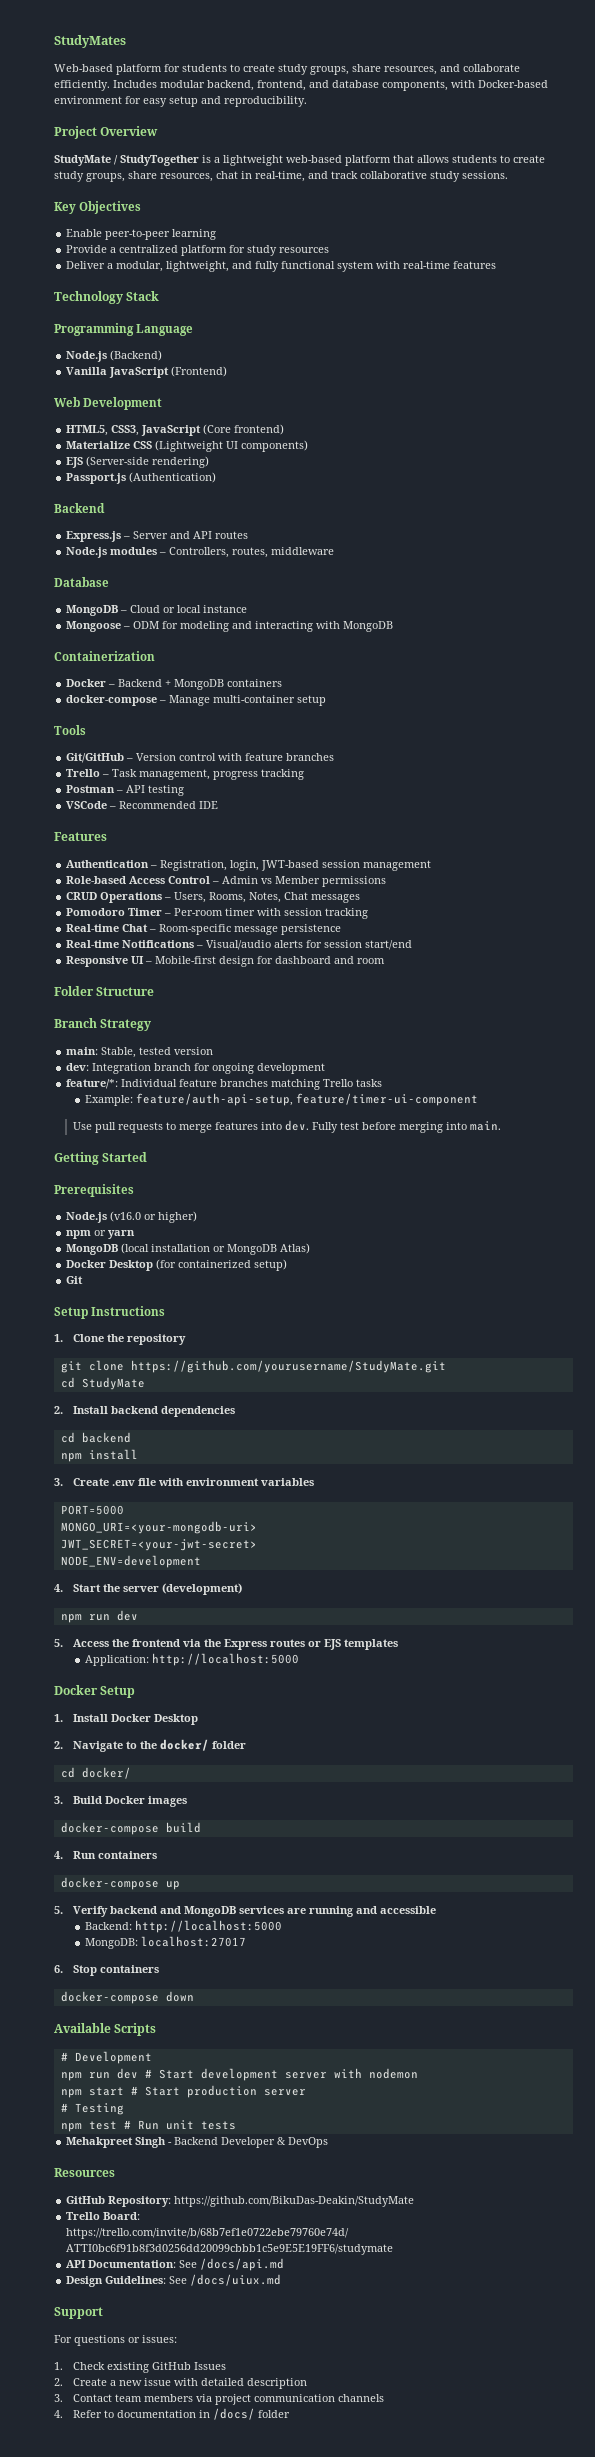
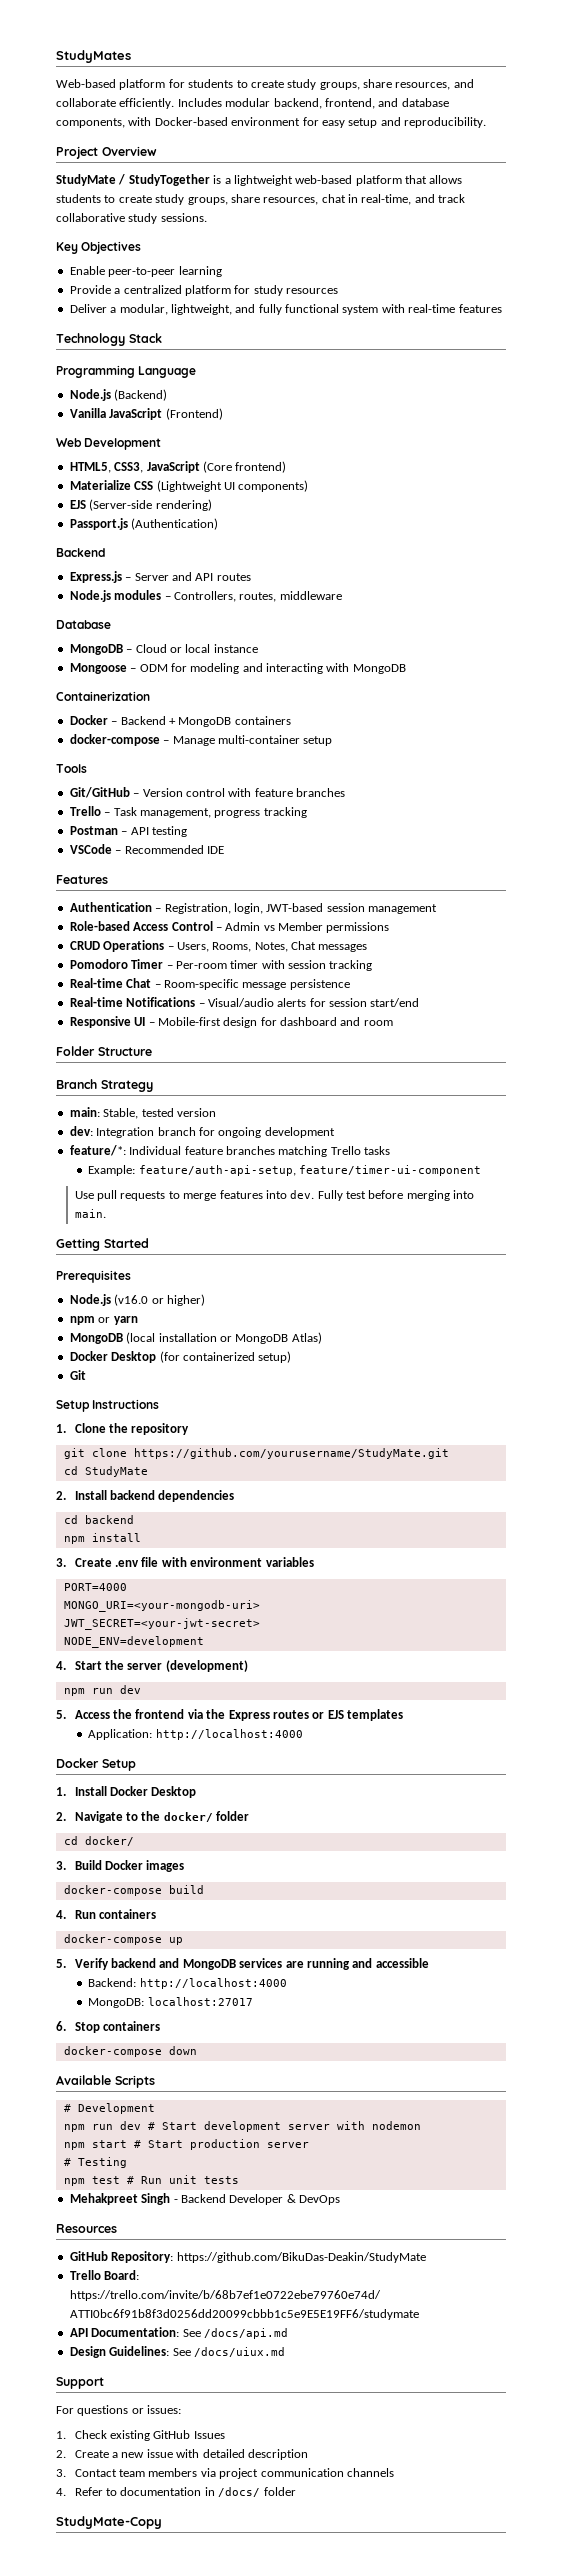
- PORT=5000
+ PORT=4000
- Application: http://localhost:5000
+ Application: http://localhost:4000
- Backend: http://localhost:5000
+ Backend: http://localhost:4000
+ StudyMate-Copy

